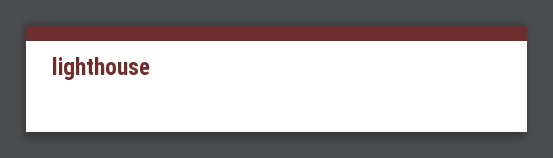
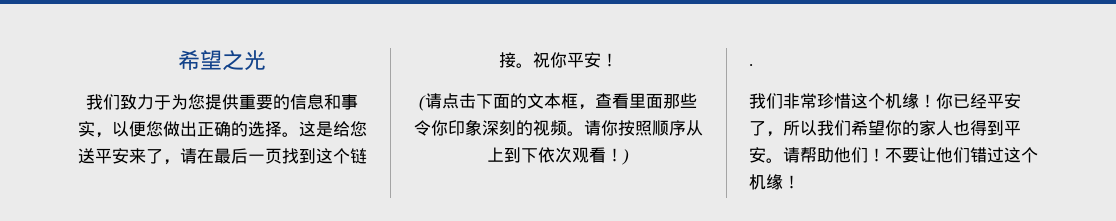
- lighthouse
+ 希望之光
+ 我们致力于为您提供重要的信息和事实，以便您做出正确的选择。这是给您送平安来了，请在最后一页找到这个链接。祝你平安！
+ (请点击下面的文本框，查看里面那些令你印象深刻的视频。请你按照顺序从上到下依次观看！)
+ .
+ 我们非常珍惜这个机缘！你已经平安了，所以我们希望你的家人也得到平安。请帮助他们！不要让他们错过这个机缘！

